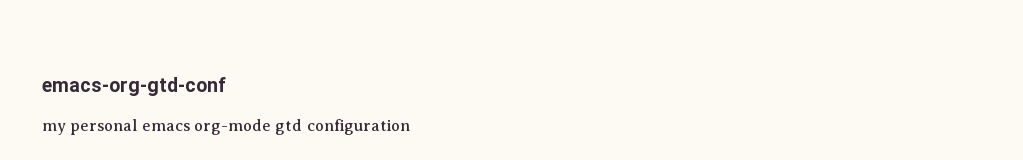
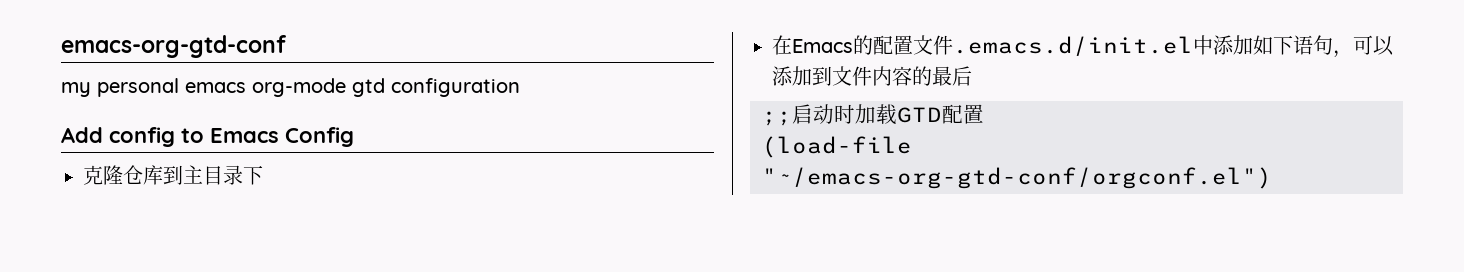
+ Add config to Emacs Config
+ 克隆仓库到主目录下
+ 在Emacs的配置文件.emacs.d/init.el中添加如下语句，可以添加到文件内容的最后
+ ;;启动时加载GTD配置
+ (load-file "~/emacs-org-gtd-conf/orgconf.el")

